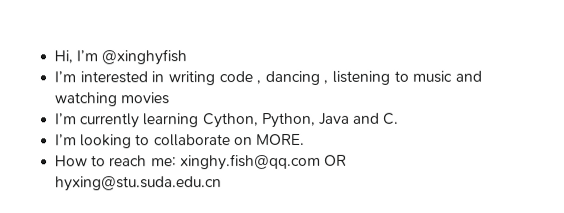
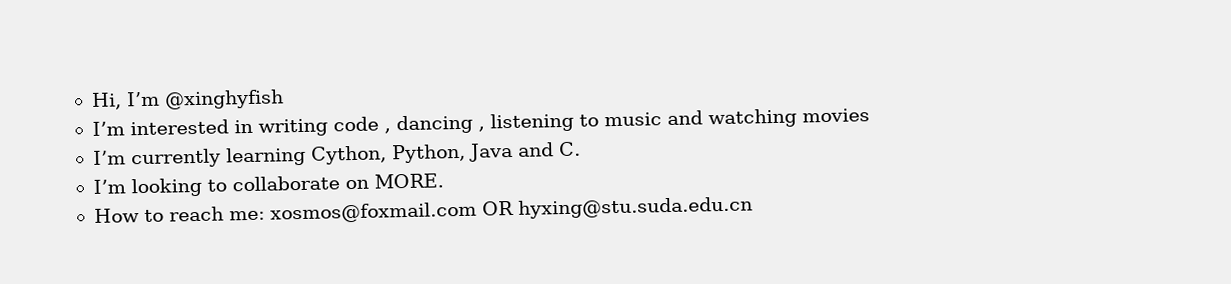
- How to reach me: xinghy.fish@qq.com OR hyxing@stu.suda.edu.cn
+ How to reach me: xosmos@foxmail.com OR hyxing@stu.suda.edu.cn

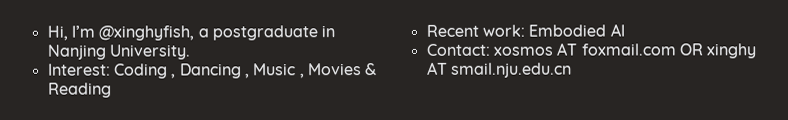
- Hi, I’m @xinghyfish
- I’m interested in writing code , dancing , listening to music and watching movies
- I’m currently learning Cython, Python, Java and C.
- I’m looking to collaborate on MORE.
- How to reach me: xosmos@foxmail.com OR hyxing@stu.suda.edu.cn
+ Hi, I’m @xinghyfish, a postgraduate in Nanjing University.
+ Interest: Coding , Dancing , Music , Movies & Reading
+ Recent work: Embodied AI
+ Contact: xosmos AT foxmail.com OR xinghy AT smail.nju.edu.cn

